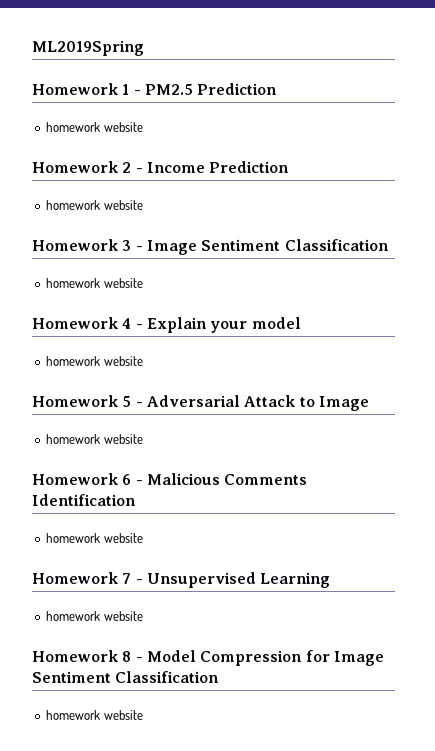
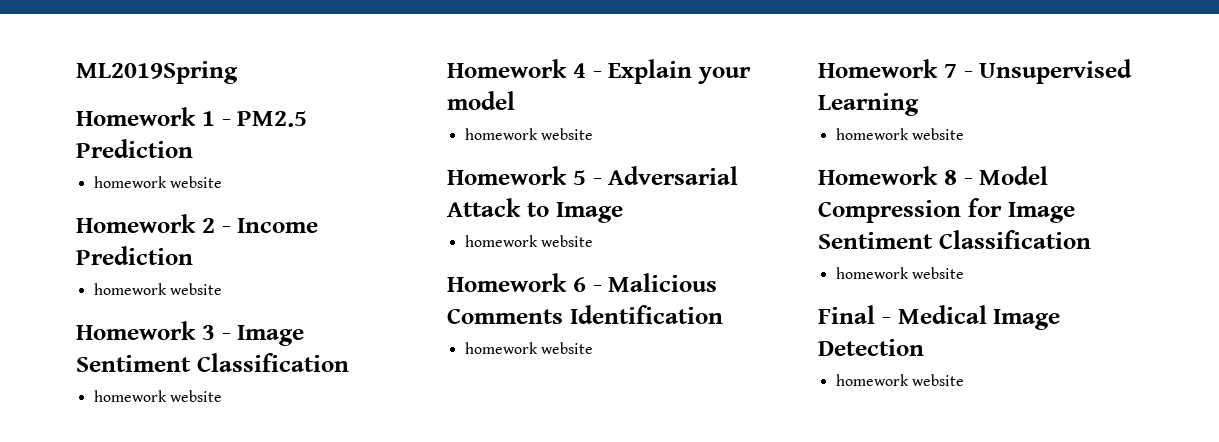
+ Final - Medical Image Detection
+ homework website

